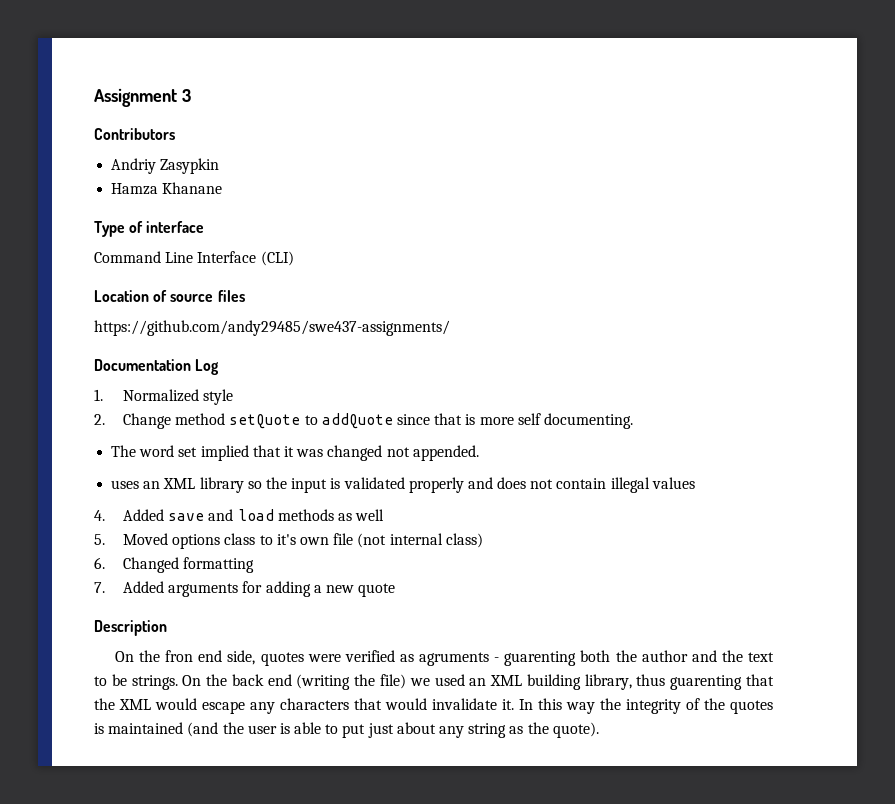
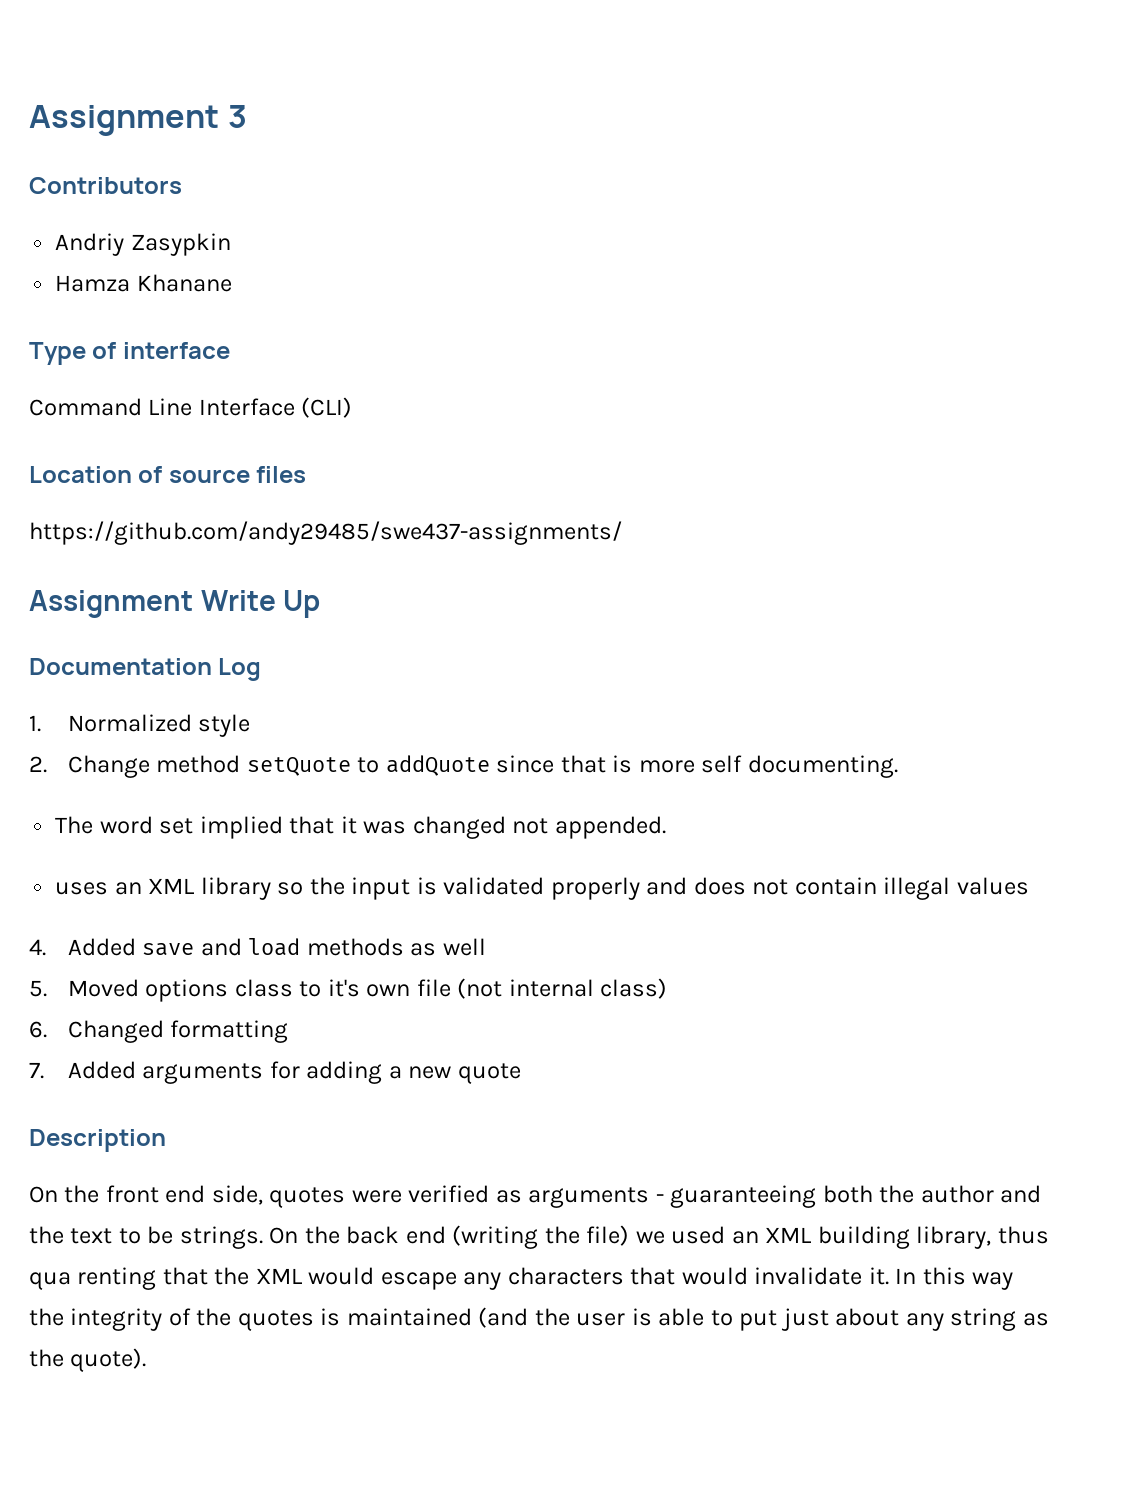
+ Assignment Write Up
- On the fron end side, quotes were verified as agruments - guarenting both the author and the text to be strings.
+ On the front end side, quotes were verified as arguments - guaranteeing both the author and the text to be strings.
- On the back end (writing the file) we used an XML building library, thus guarenting that the XML would escape any characters that would invalidate it.
+ On the back end (writing the file) we used an XML building library, thus qua renting that the XML would escape any characters that would invalidate it.

